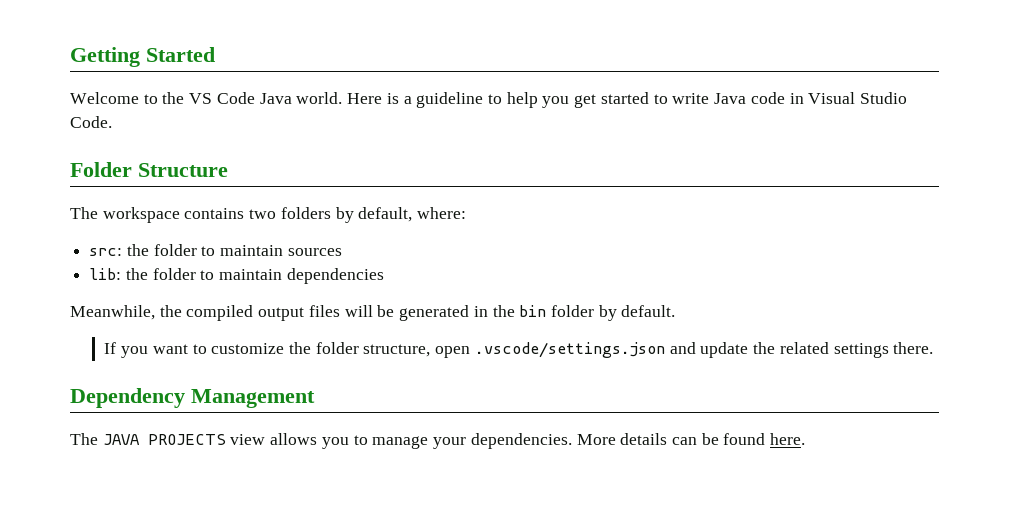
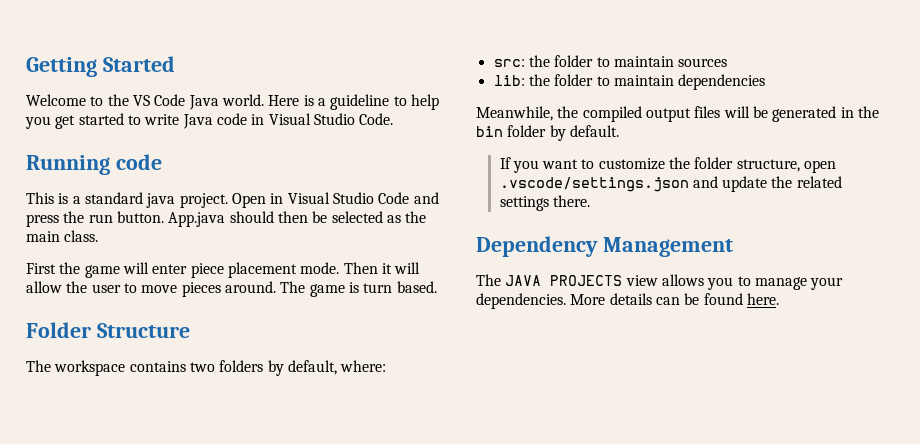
+ Running code
+ This is a standard java project. Open in Visual Studio Code and press the run button. App.java should then be selected as the main class.
+ First the game will enter piece placement mode. Then it will allow the user to move pieces around. The game is turn based.

